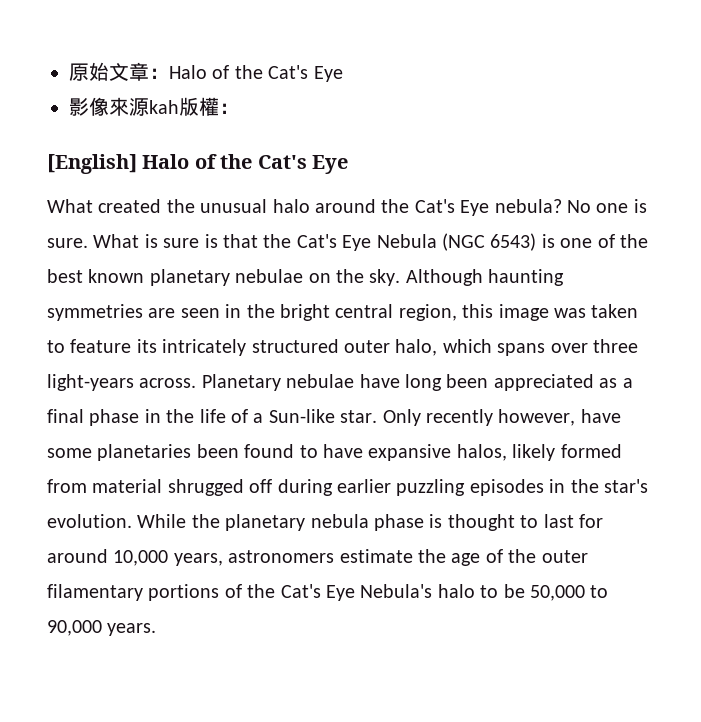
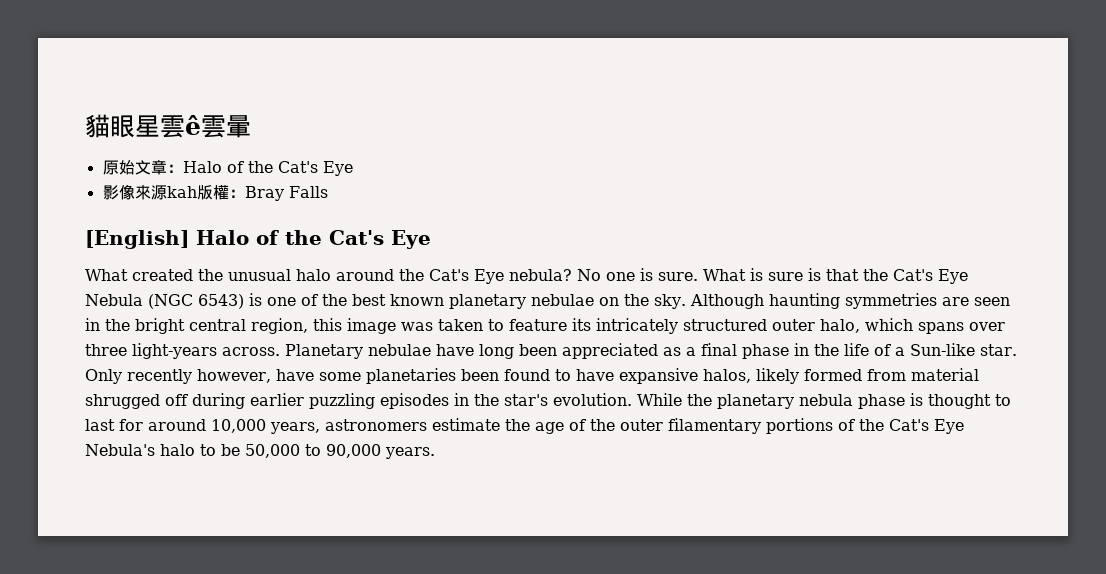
+ 貓眼星雲ê雲暈
- 影像來源kah版權：
+ 影像來源kah版權：Bray Falls

